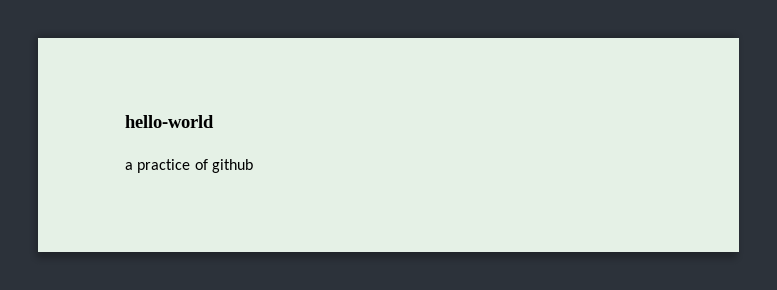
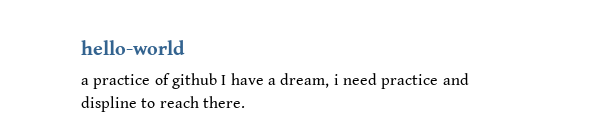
- a practice of github
+ a practice of github I have a dream, i need practice and displine to reach there.

